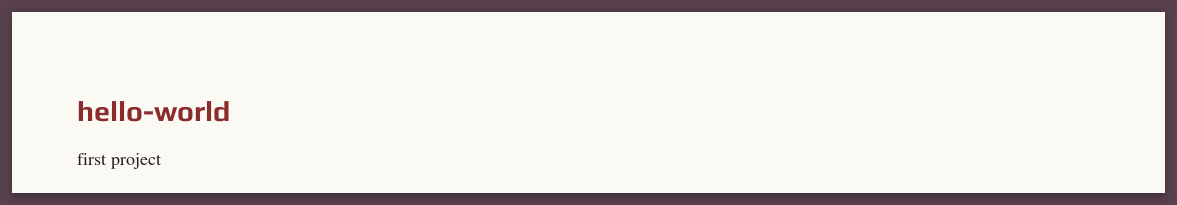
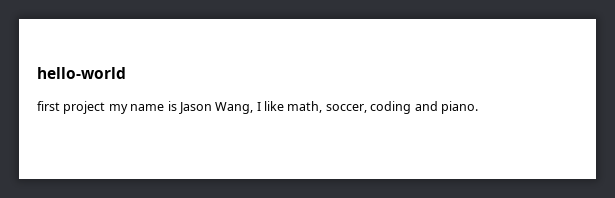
- first project
+ first project my name is Jason Wang, I like math, soccer, coding and piano.

